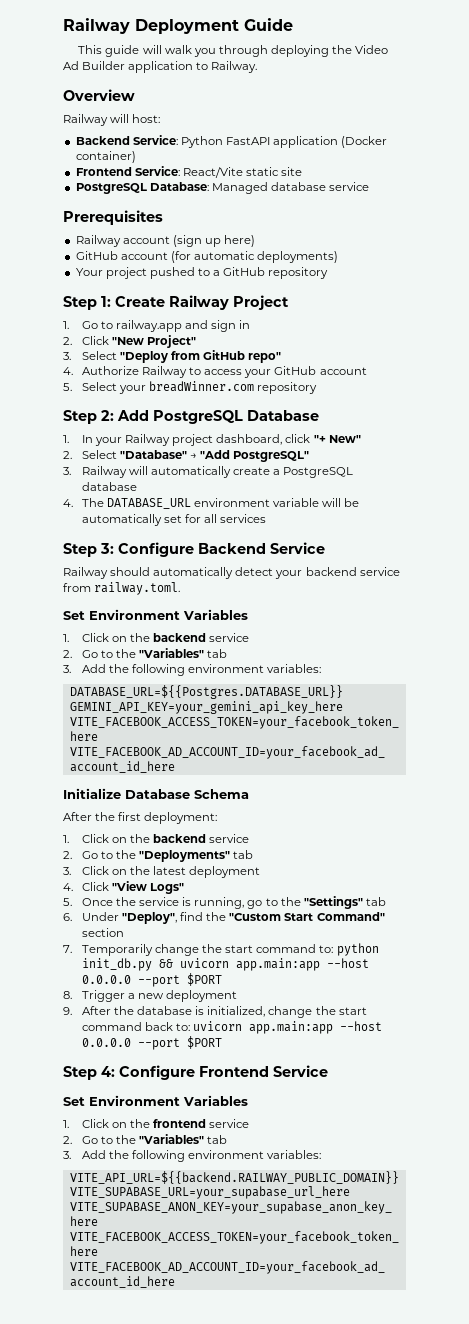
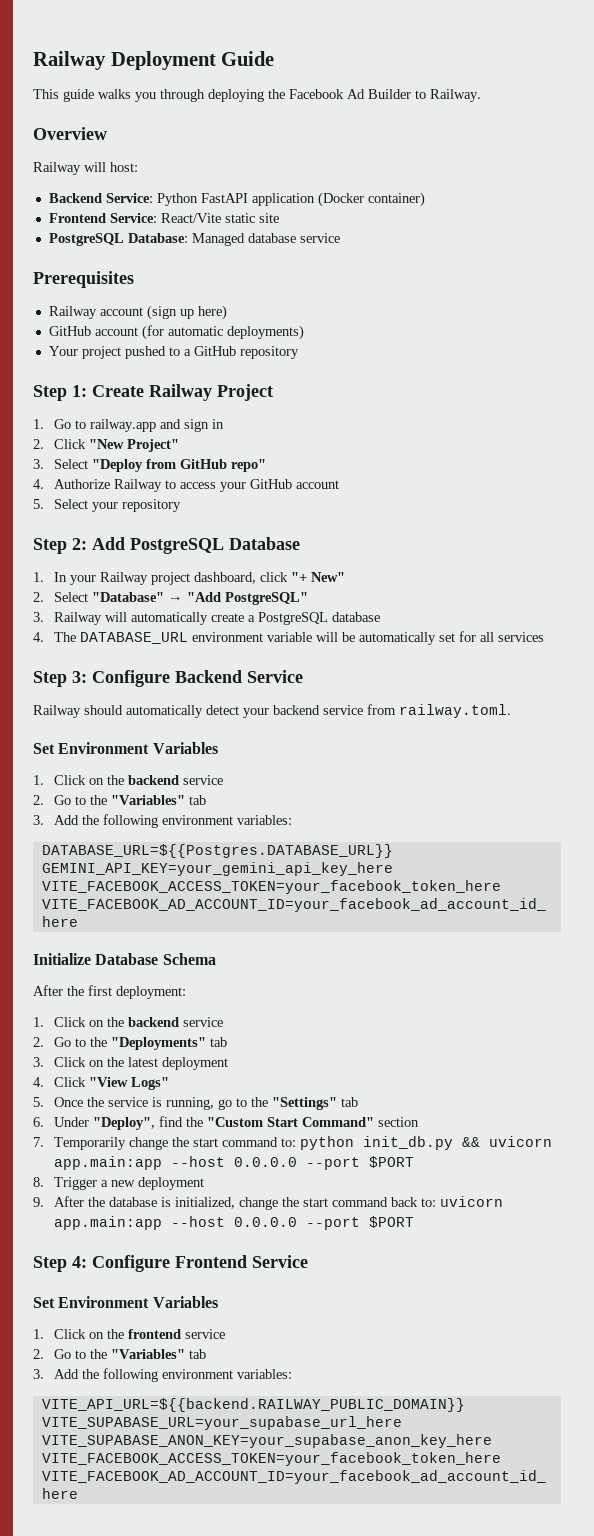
- This guide will walk you through deploying the Video Ad Builder application to Railway.
+ This guide walks you through deploying the Facebook Ad Builder to Railway.
- 5. Select your breadWinner.com repository
+ 5. Select your repository

